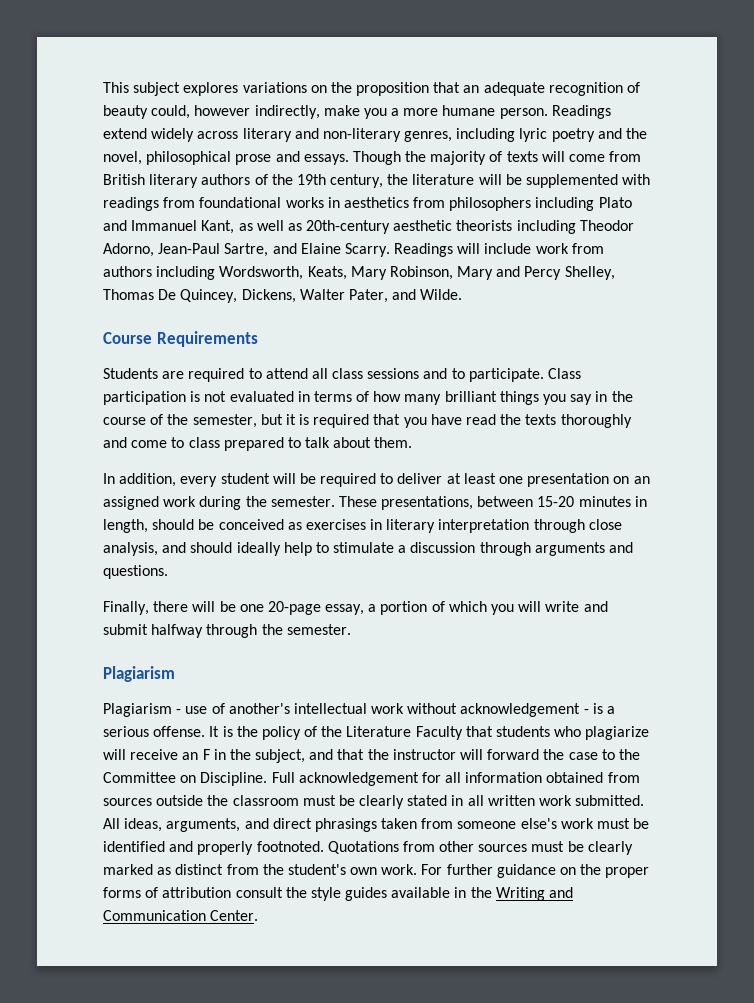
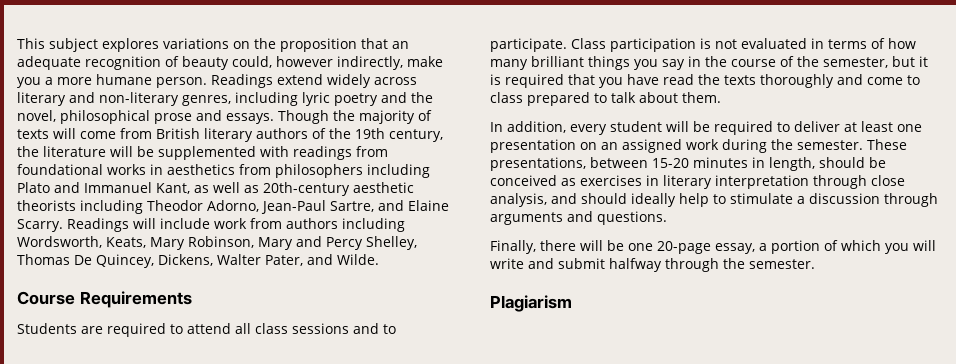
- Plagiarism - use of another's intellectual work without acknowledgement - is a serious offense. It is the policy of the Literature Faculty that students who plagiarize will receive an F in the subject, and that the instructor will forward the case to the Committee on Discipline. Full acknowledgement for all information obtained from sources outside the classroom must be clearly stated in all written work submitted. All ideas, arguments, and direct phrasings taken from someone else's work must be identified and properly footnoted. Quotations from other sources must be clearly marked as distinct from the student's own work. For further guidance on the proper forms of attribution consult the style guides available in the Writing and Communication Center.

